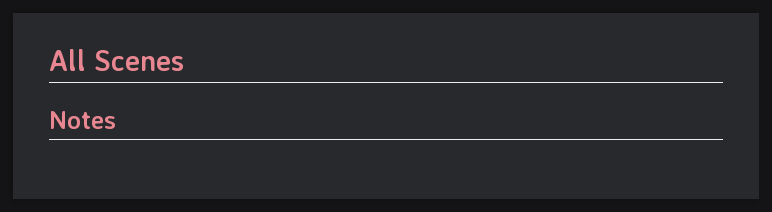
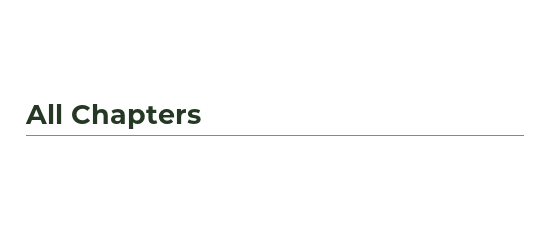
- All Scenes
- Notes
+ All Chapters

